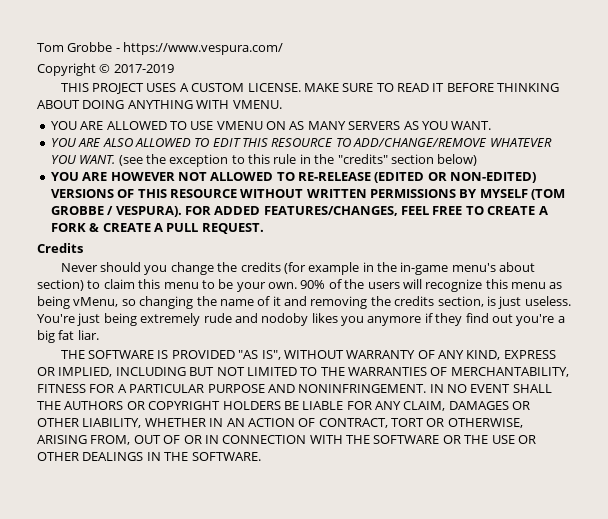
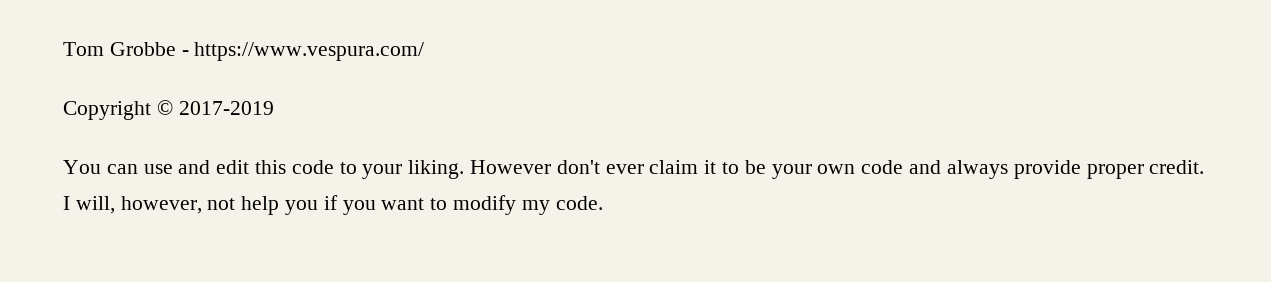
- THIS PROJECT USES A CUSTOM LICENSE. MAKE SURE TO READ IT BEFORE THINKING ABOUT DOING ANYTHING WITH VMENU.
- YOU ARE ALLOWED TO USE VMENU ON AS MANY SERVERS AS YOU WANT.
- YOU ARE ALSO ALLOWED TO EDIT THIS RESOURCE TO ADD/CHANGE/REMOVE WHATEVER YOU WANT. (see the exception to this rule in the "credits" section below)
- YOU ARE HOWEVER NOT ALLOWED TO RE-RELEASE (EDITED OR NON-EDITED) VERSIONS OF THIS RESOURCE WITHOUT WRITTEN PERMISSIONS BY MYSELF (TOM GROBBE / VESPURA). FOR ADDED FEATURES/CHANGES, FEEL FREE TO CREATE A FORK & CREATE A PULL REQUEST.
- Credits
- Never should you change the credits (for example in the in-game menu's about section) to claim this menu to be your own. 90% of the users will recognize this menu as being vMenu, so changing the name of it and removing the credits section, is just useless. You're just being extremely rude and nodoby likes you anymore if they find out you're a big fat liar.
- THE SOFTWARE IS PROVIDED "AS IS", WITHOUT WARRANTY OF ANY KIND, EXPRESS OR IMPLIED, INCLUDING BUT NOT LIMITED TO THE WARRANTIES OF MERCHANTABILITY, FITNESS FOR A PARTICULAR PURPOSE AND NONINFRINGEMENT. IN NO EVENT SHALL THE AUTHORS OR COPYRIGHT HOLDERS BE LIABLE FOR ANY CLAIM, DAMAGES OR OTHER LIABILITY, WHETHER IN AN ACTION OF CONTRACT, TORT OR OTHERWISE, ARISING FROM, OUT OF OR IN CONNECTION WITH THE SOFTWARE OR THE USE OR OTHER DEALINGS IN THE SOFTWARE.
+ You can use and edit this code to your liking. However don't ever claim it to be your own code and always provide proper credit. I will, however, not help you if you want to modify my code.

